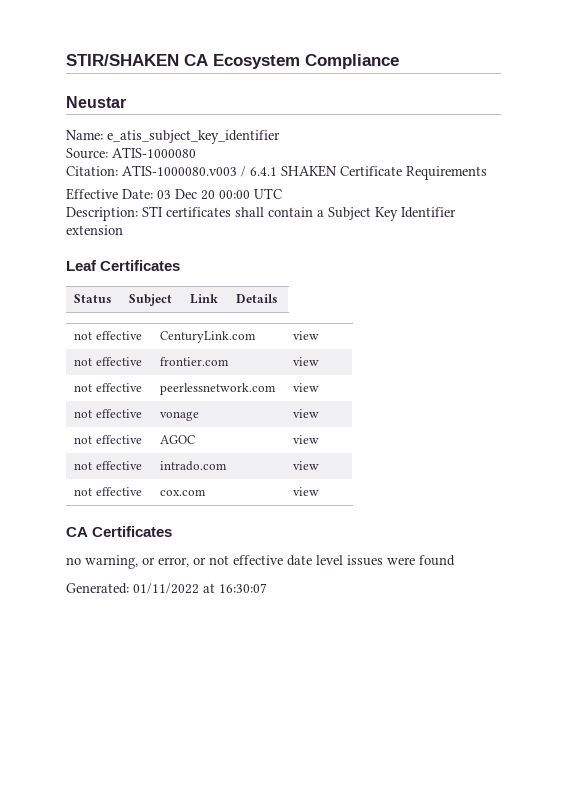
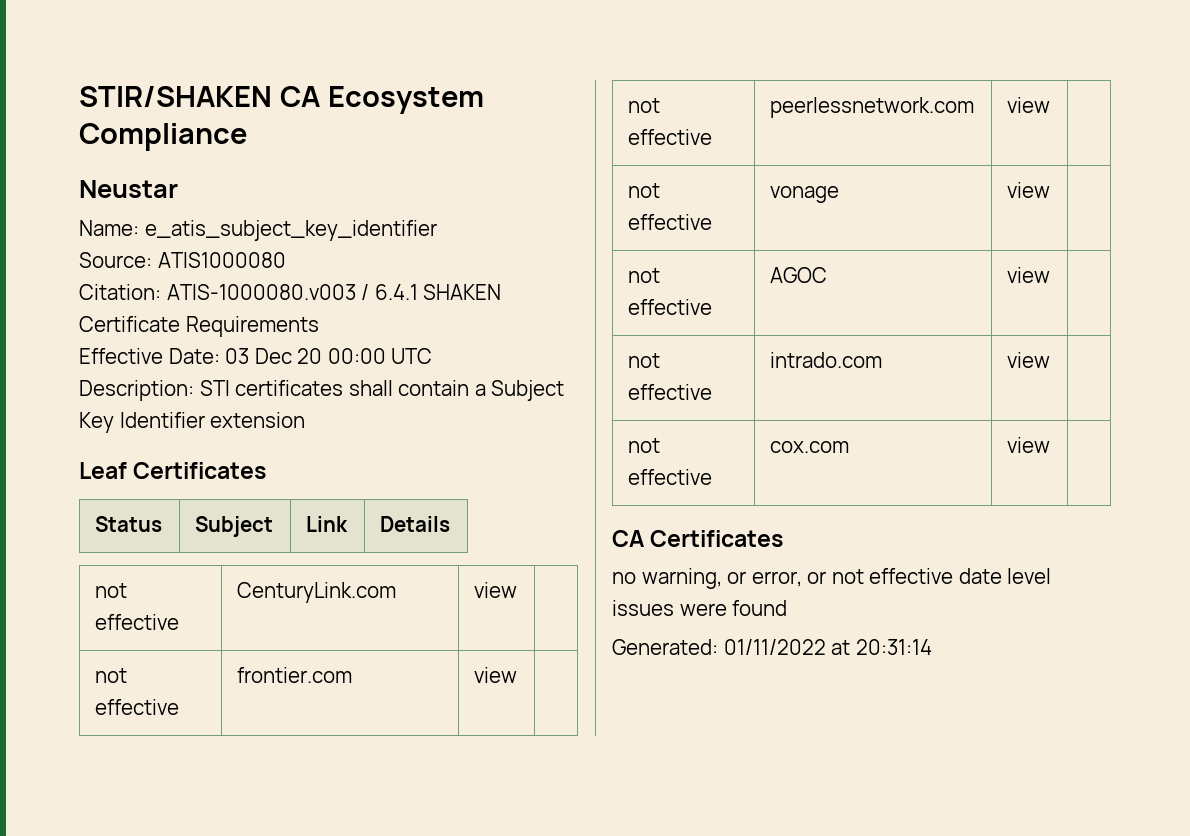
- Source: ATIS-1000080
+ Source: ATIS1000080
- Generated: 01/11/2022 at 16:30:07
+ Generated: 01/11/2022 at 20:31:14

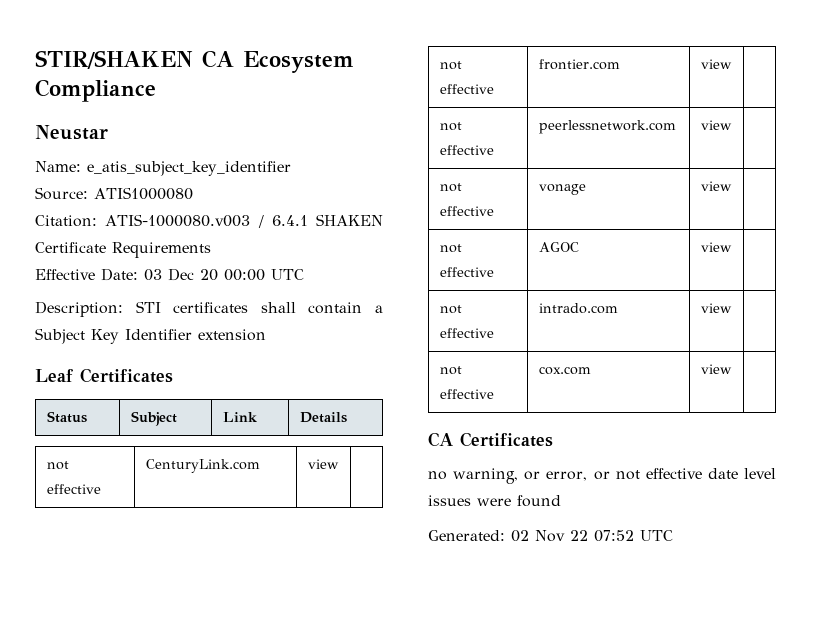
- Generated: 01/11/2022 at 20:31:14
+ Generated: 02 Nov 22 07:52 UTC

